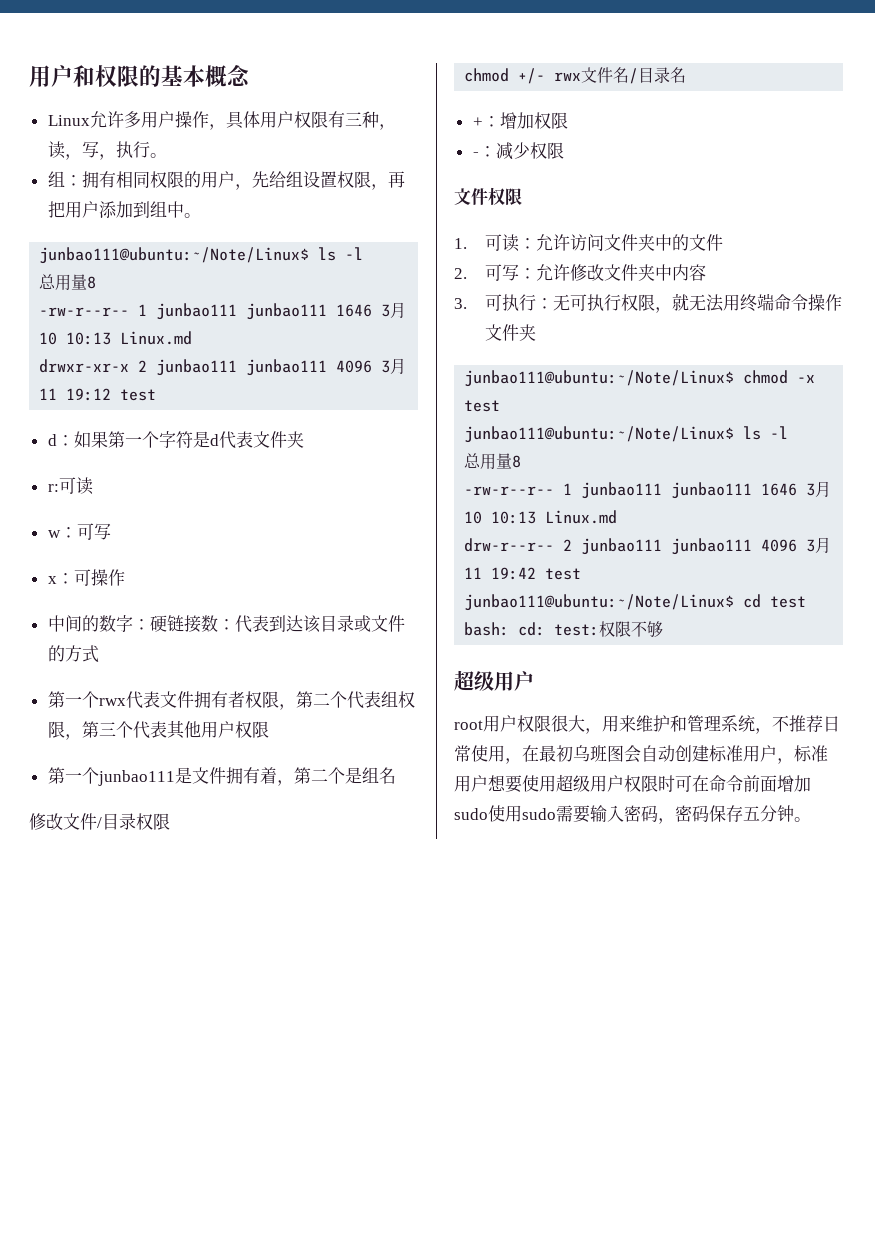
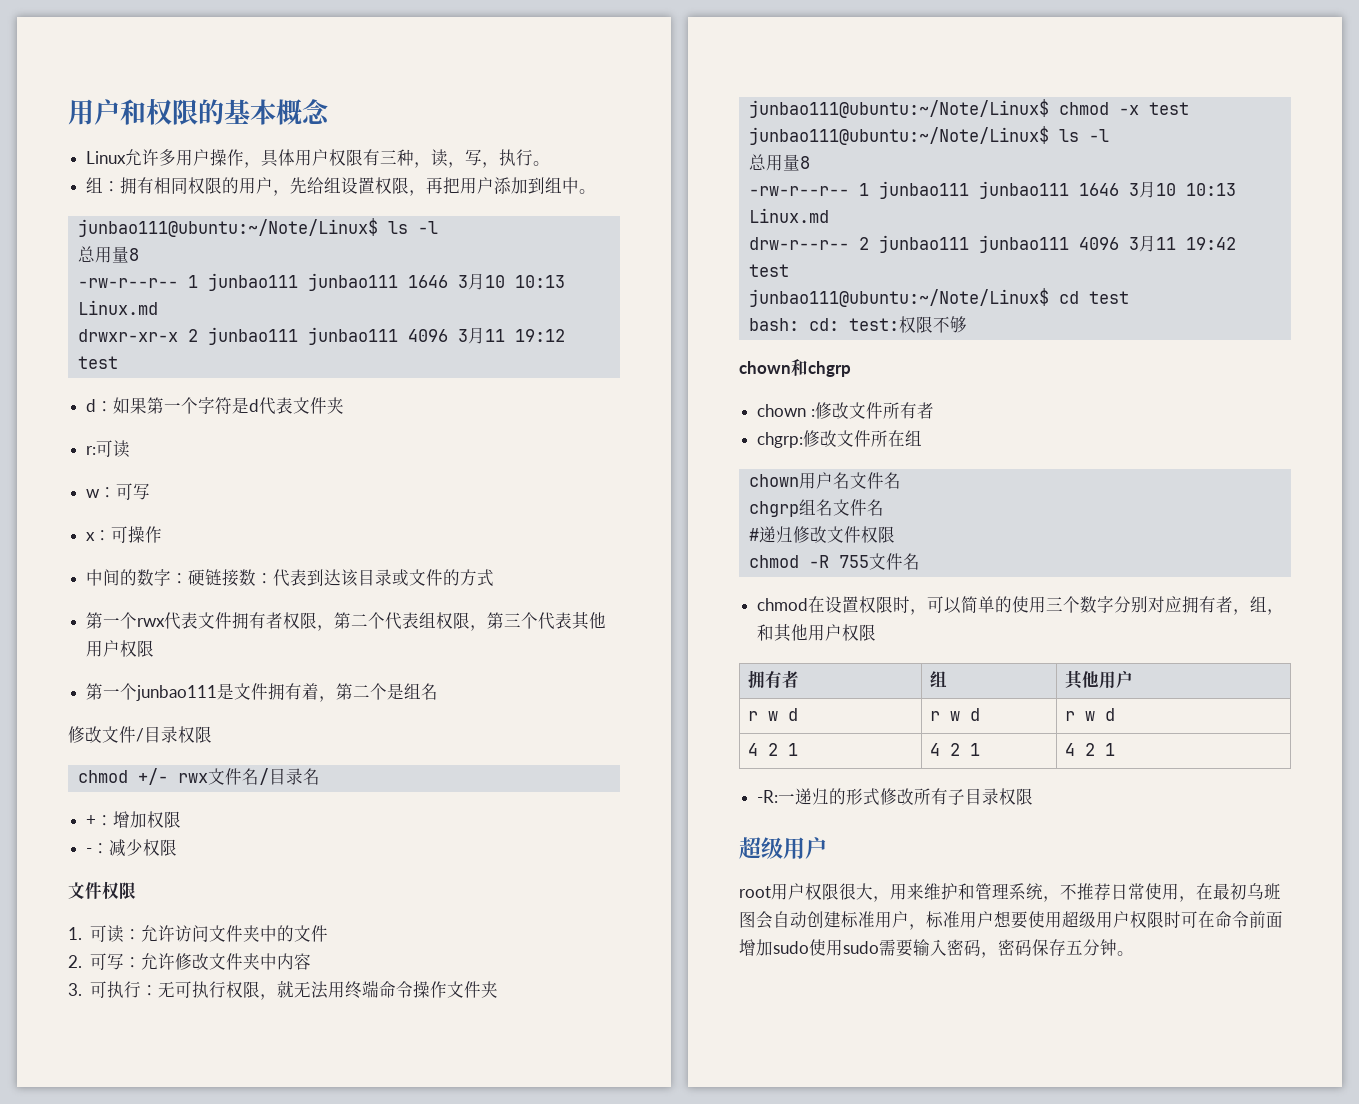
+ chown和chgrp
+ chown :修改文件所有者
+ chgrp:修改文件所在组
+ chown用户名文件名
+ chgrp组名文件名
+ #递归修改文件权限
+ chmod -R 755文件名
+ chmod在设置权限时，可以简单的使用三个数字分别对应拥有者，组，和其他用户权限
+ 拥有者 | 组 | 其他用户
+ r w d | r w d | r w d
+ 4 2 1 | 4 2 1 | 4 2 1
+ -R:一递归的形式修改所有子目录权限

